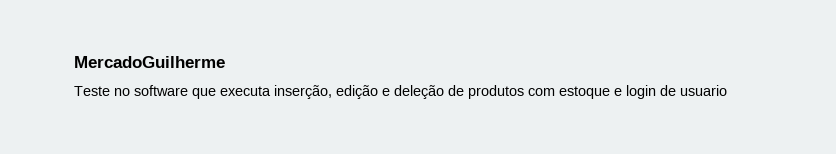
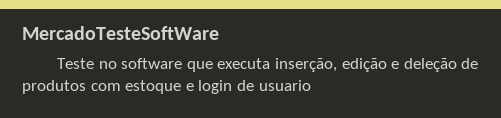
- MercadoGuilherme
+ MercadoTesteSoftWare

